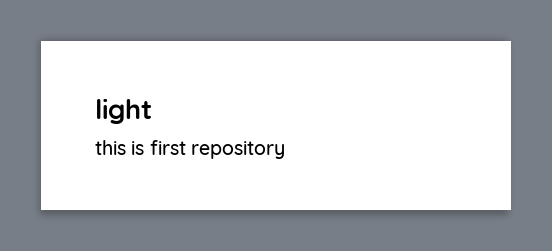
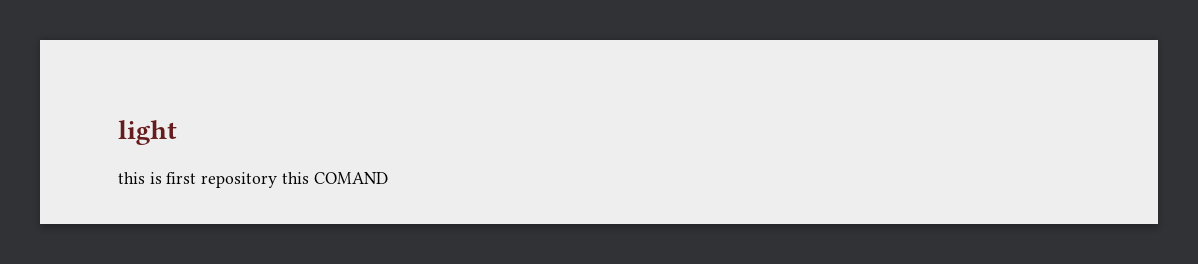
- this is first repository
+ this is first repository this COMAND

